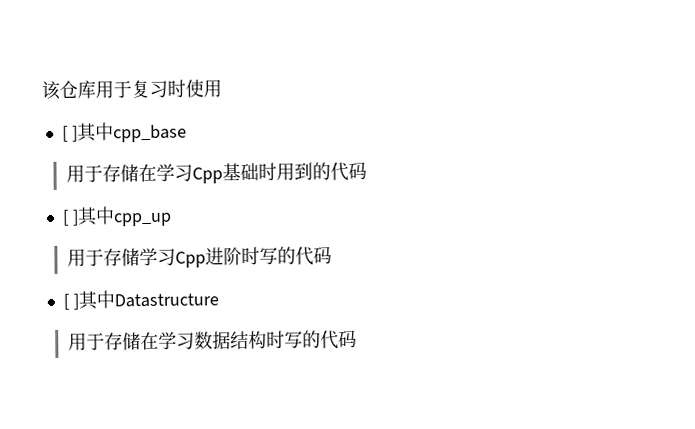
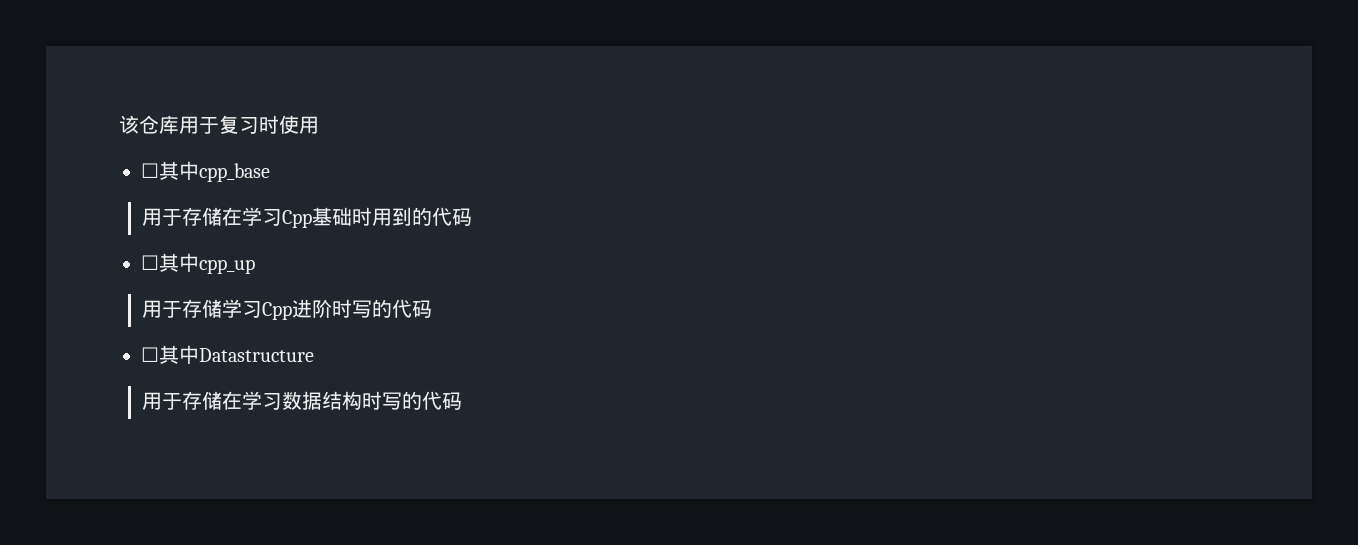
- [ ]其中cpp_base
+ ☐其中cpp_base
- [ ]其中cpp_up
+ ☐其中cpp_up
- [ ]其中Datastructure
+ ☐其中Datastructure

